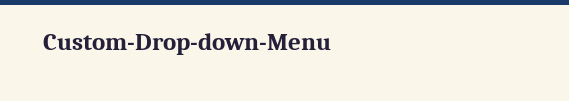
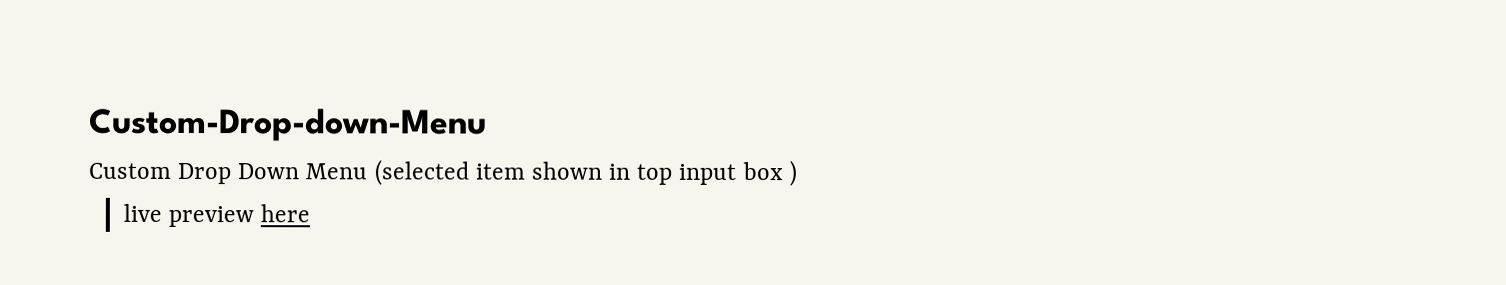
+ Custom Drop Down Menu (selected item shown in top input box )
+ live preview here

